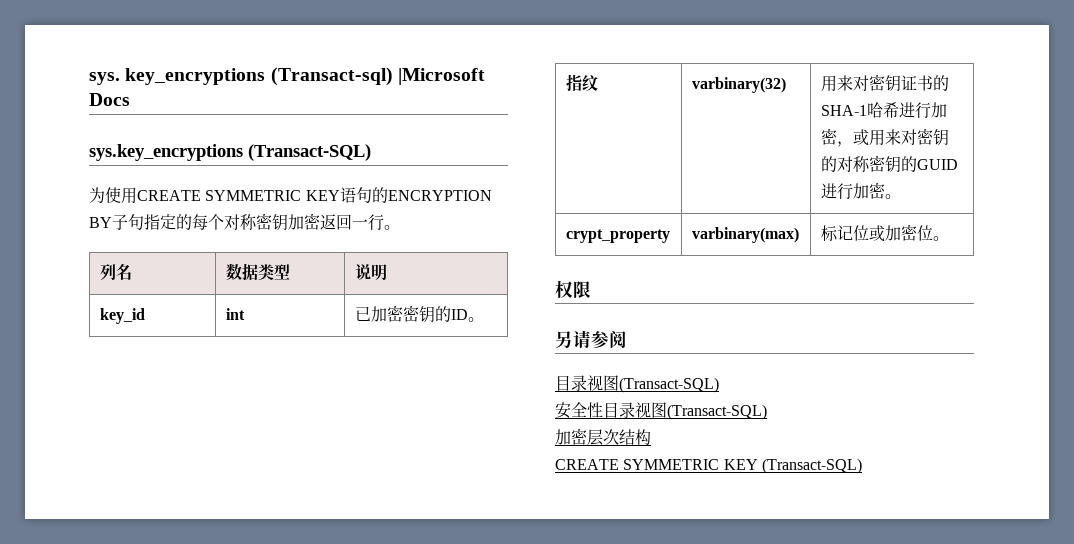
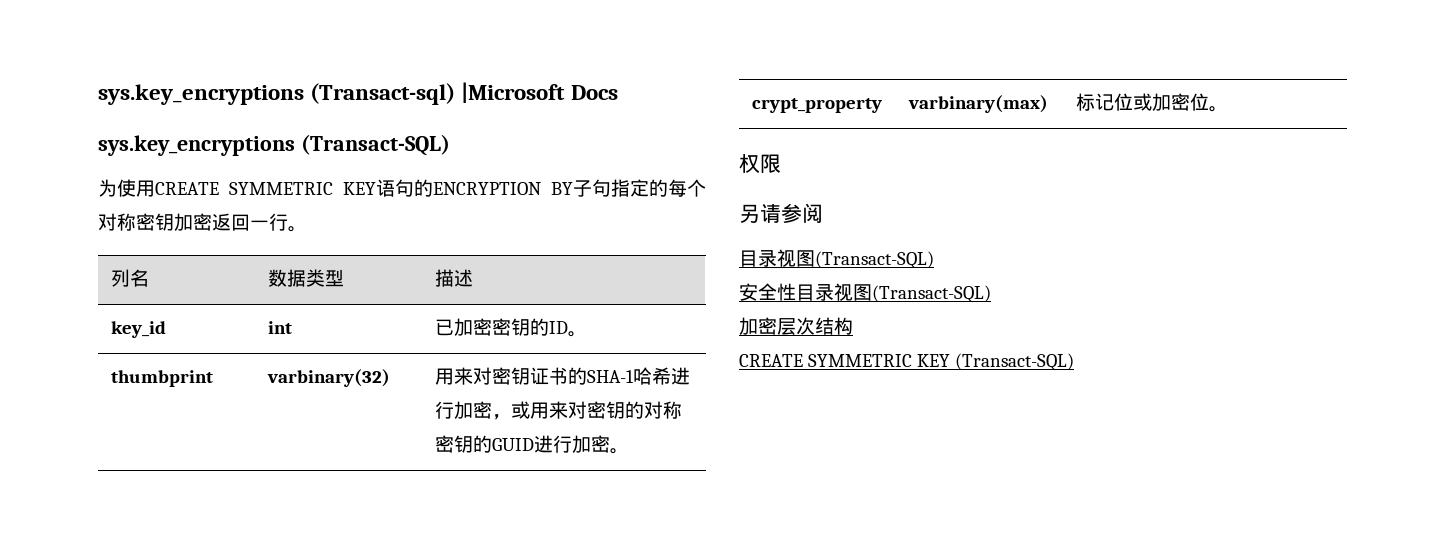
- sys. key_encryptions (Transact-sql) |Microsoft Docs
+ sys.key_encryptions (Transact-sql) |Microsoft Docs
- 列名 | 数据类型 | 说明
+ 列名 | 数据类型 | 描述
- 指纹 | varbinary(32) | 用来对密钥证书的SHA-1哈希进行加密，或用来对密钥的对称密钥的GUID进行加密。
+ thumbprint | varbinary(32) | 用来对密钥证书的SHA-1哈希进行加密，或用来对密钥的对称密钥的GUID进行加密。

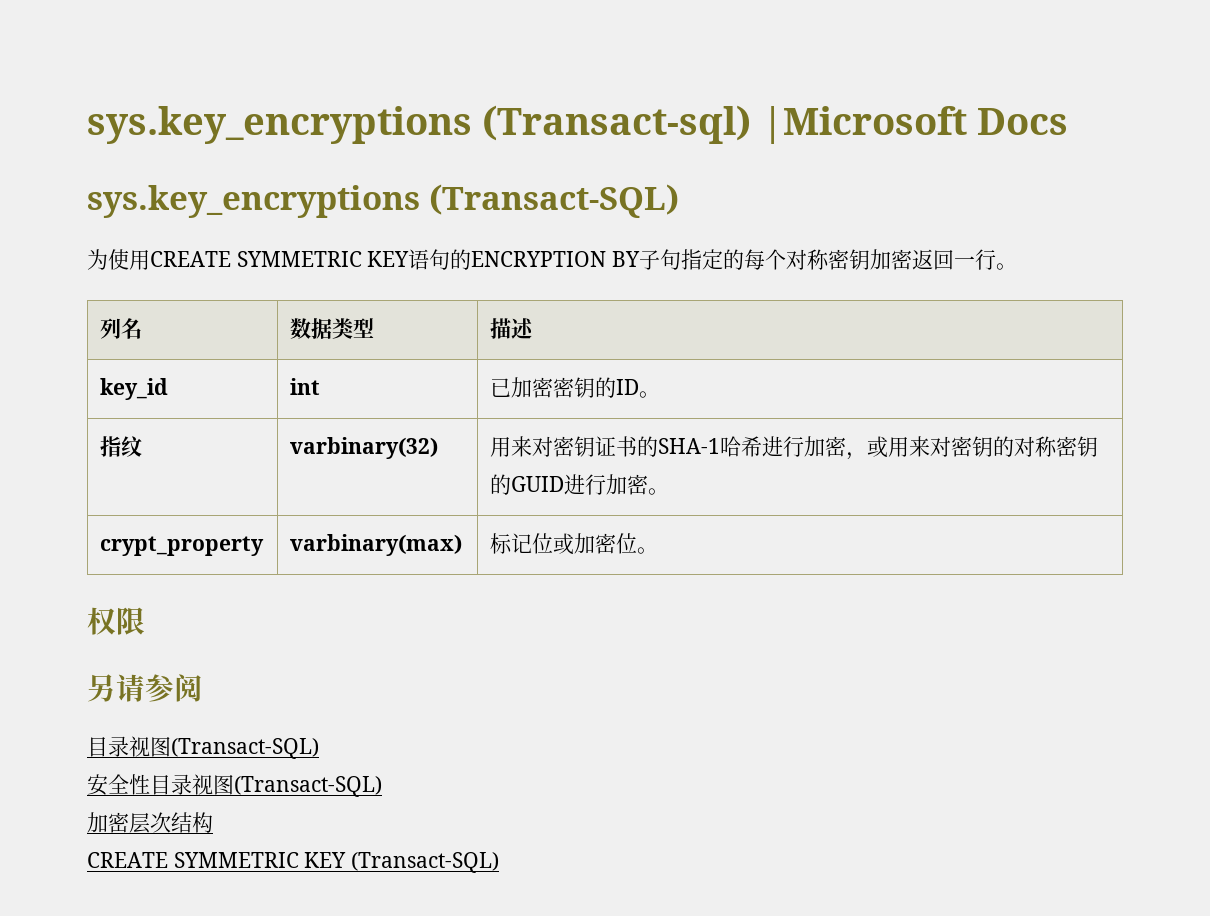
- thumbprint | varbinary(32) | 用来对密钥证书的SHA-1哈希进行加密，或用来对密钥的对称密钥的GUID进行加密。
+ 指纹 | varbinary(32) | 用来对密钥证书的SHA-1哈希进行加密，或用来对密钥的对称密钥的GUID进行加密。

